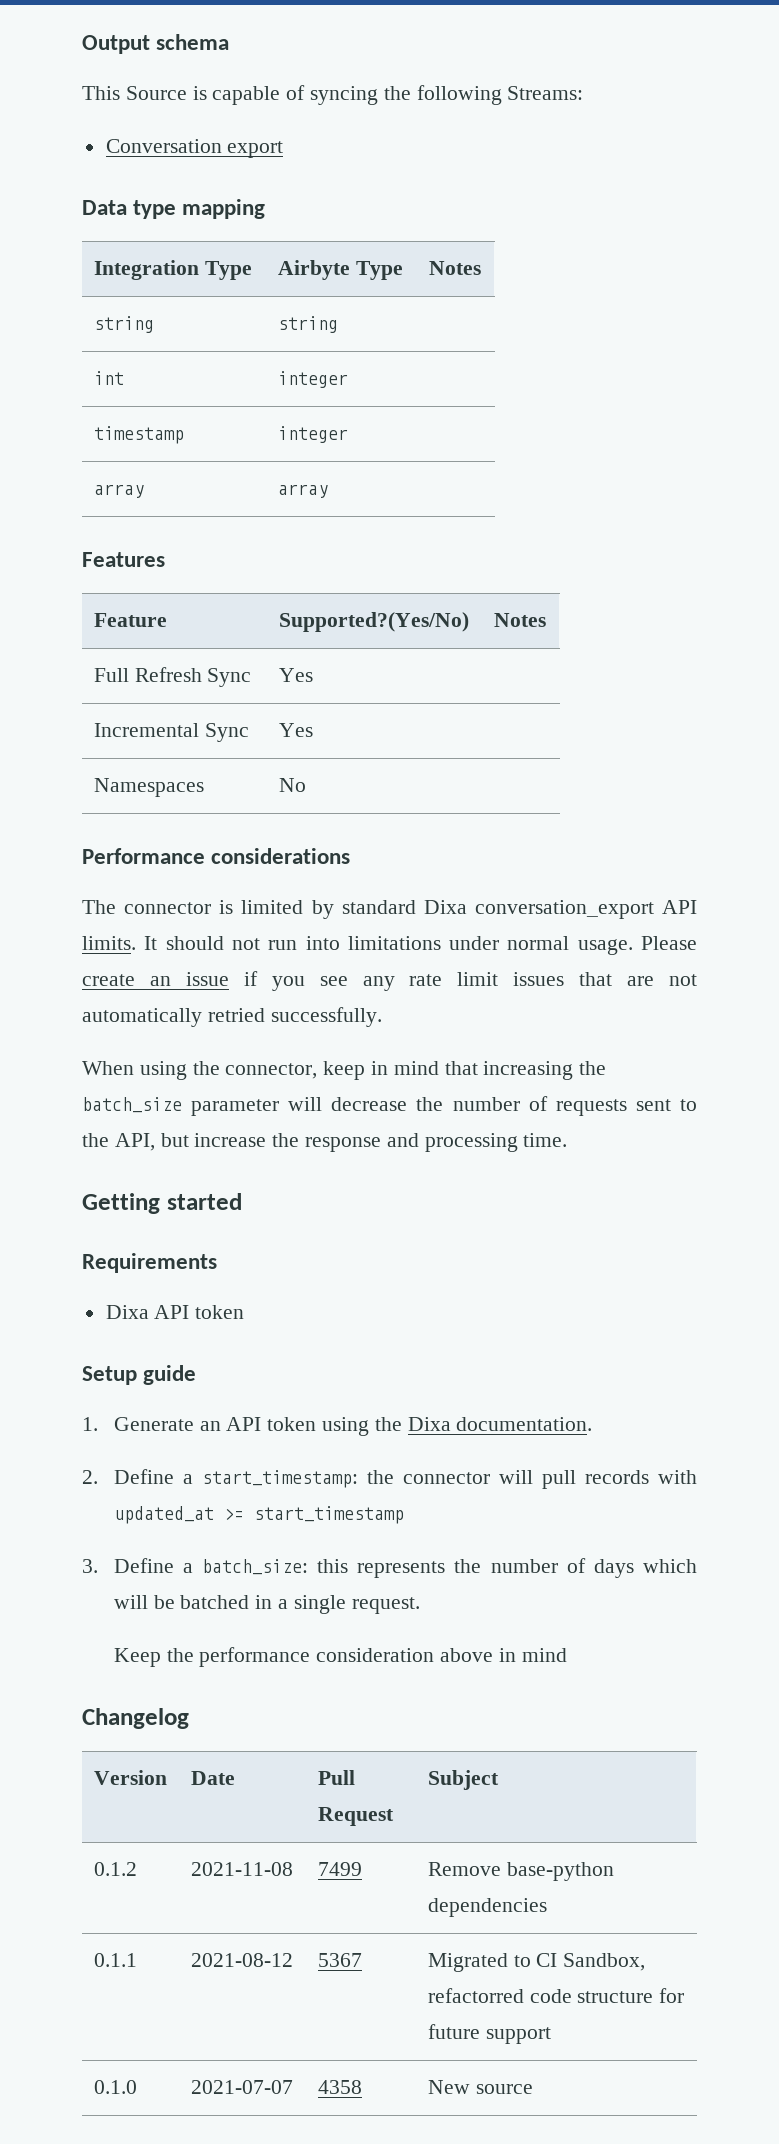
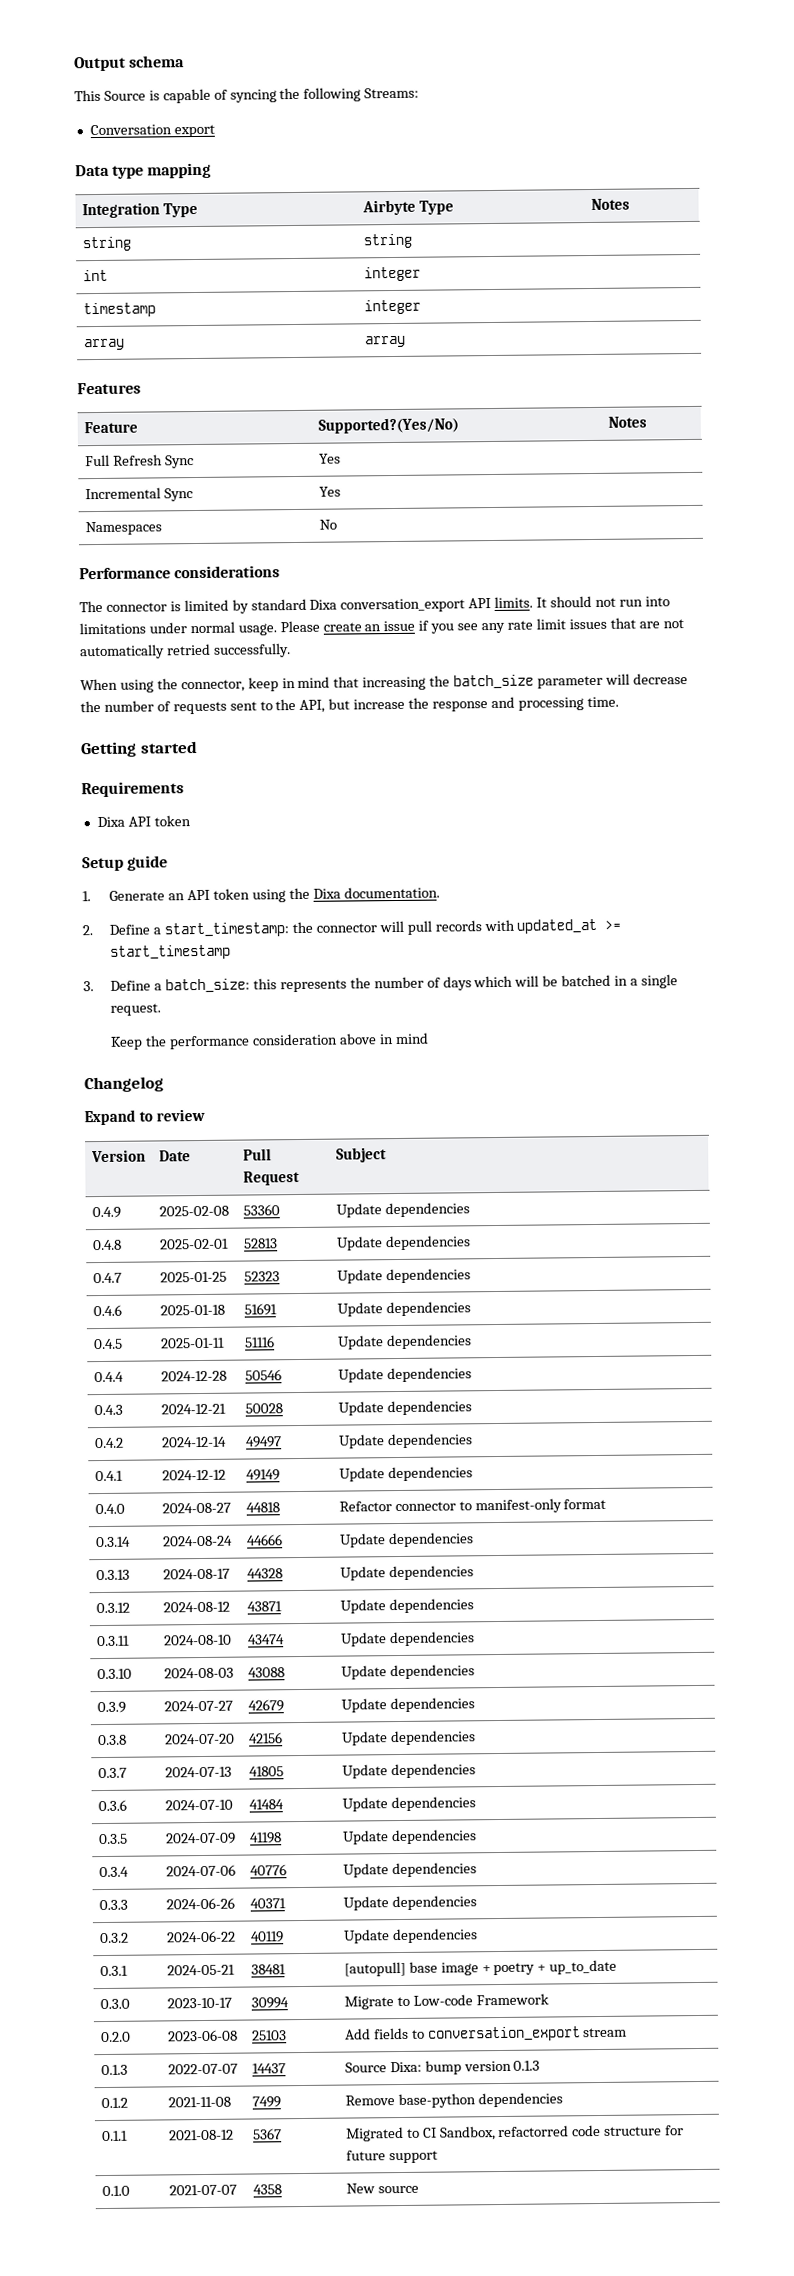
+ Expand to review
+ 0.4.9 | 2025-02-08 | 53360 | Update dependencies
+ 0.4.8 | 2025-02-01 | 52813 | Update dependencies
+ 0.4.7 | 2025-01-25 | 52323 | Update dependencies
+ 0.4.6 | 2025-01-18 | 51691 | Update dependencies
+ 0.4.5 | 2025-01-11 | 51116 | Update dependencies
+ 0.4.4 | 2024-12-28 | 50546 | Update dependencies
+ 0.4.3 | 2024-12-21 | 50028 | Update dependencies
+ 0.4.2 | 2024-12-14 | 49497 | Update dependencies
+ 0.4.1 | 2024-12-12 | 49149 | Update dependencies
+ 0.4.0 | 2024-08-27 | 44818 | Refactor connector to manifest-only format
+ 0.3.14 | 2024-08-24 | 44666 | Update dependencies
+ 0.3.13 | 2024-08-17 | 44328 | Update dependencies
+ 0.3.12 | 2024-08-12 | 43871 | Update dependencies
+ 0.3.11 | 2024-08-10 | 43474 | Update dependencies
+ 0.3.10 | 2024-08-03 | 43088 | Update dependencies
+ 0.3.9 | 2024-07-27 | 42679 | Update dependencies
+ 0.3.8 | 2024-07-20 | 42156 | Update dependencies
+ 0.3.7 | 2024-07-13 | 41805 | Update dependencies
+ 0.3.6 | 2024-07-10 | 41484 | Update dependencies
+ 0.3.5 | 2024-07-09 | 41198 | Update dependencies
+ 0.3.4 | 2024-07-06 | 40776 | Update dependencies
+ 0.3.3 | 2024-06-26 | 40371 | Update dependencies
+ 0.3.2 | 2024-06-22 | 40119 | Update dependencies
+ 0.3.1 | 2024-05-21 | 38481 | [autopull] base image + poetry + up_to_date
+ 0.3.0 | 2023-10-17 | 30994 | Migrate to Low-code Framework
+ 0.2.0 | 2023-06-08 | 25103 | Add fields to conversation_export stream
+ 0.1.3 | 2022-07-07 | 14437 | Source Dixa: bump version 0.1.3

